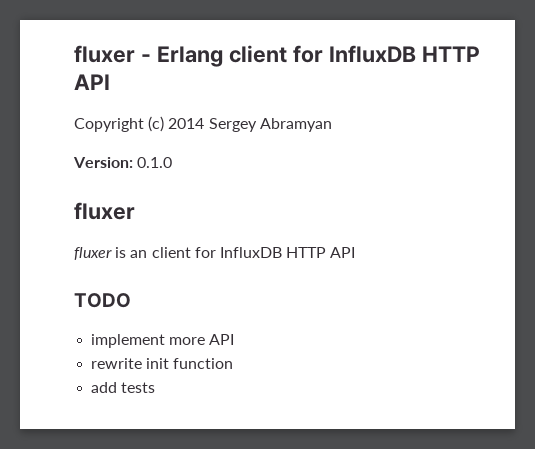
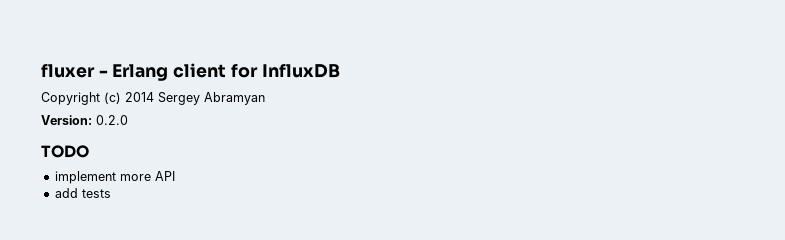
- fluxer - Erlang client for InfluxDB HTTP API
+ fluxer - Erlang client for InfluxDB
- Version: 0.1.0
- fluxer
- fluxer is an client for InfluxDB HTTP API
+ Version: 0.2.0
- rewrite init function

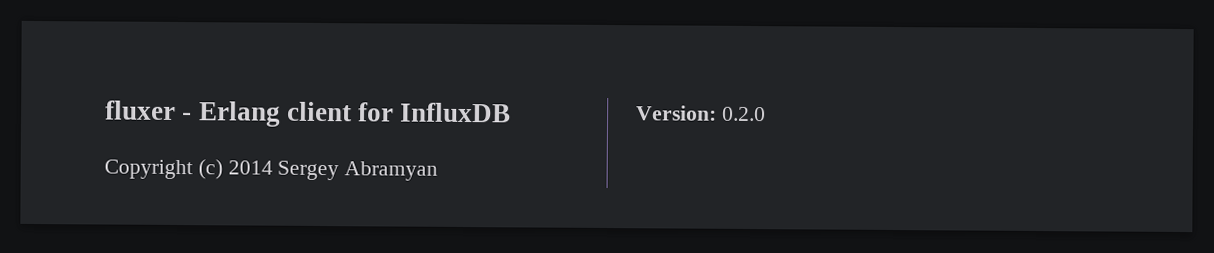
- TODO
- implement more API
- add tests

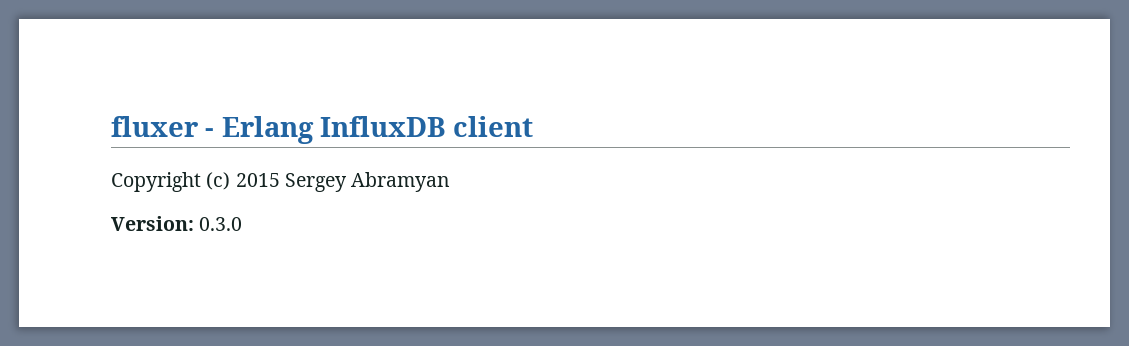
- fluxer - Erlang client for InfluxDB
+ fluxer - Erlang InfluxDB client
- Copyright (c) 2014 Sergey Abramyan
+ Copyright (c) 2015 Sergey Abramyan
- Version: 0.2.0
+ Version: 0.3.0

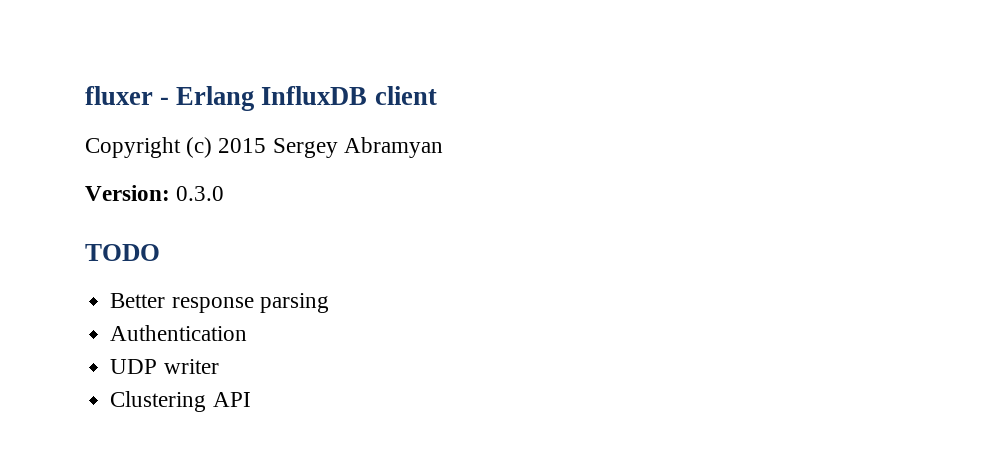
+ TODO
+ Better response parsing
+ Authentication
+ UDP writer
+ Clustering API

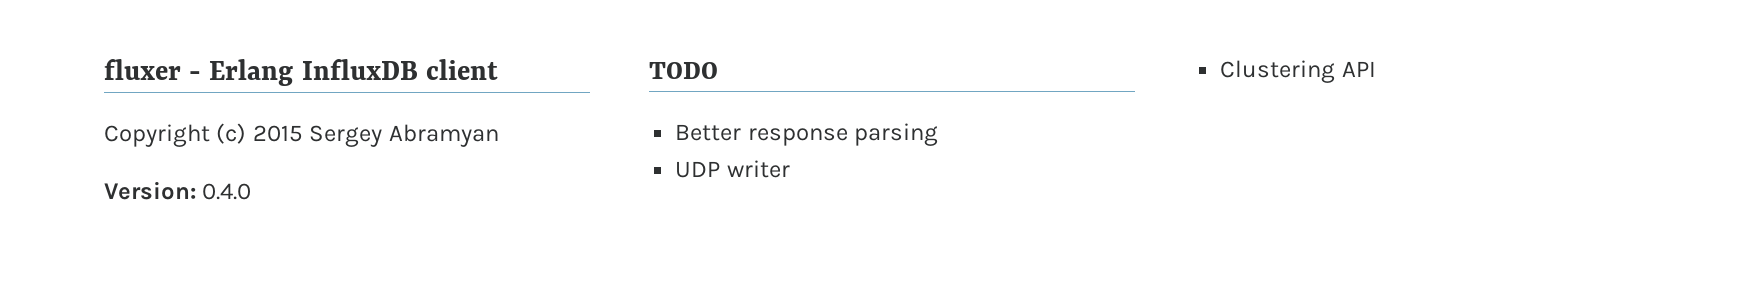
- Version: 0.3.0
+ Version: 0.4.0
- Authentication

